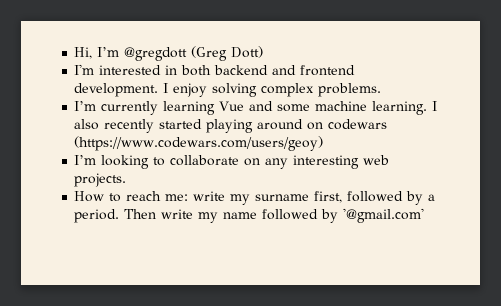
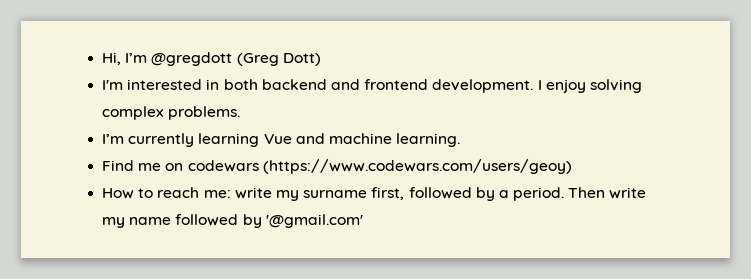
- I’m currently learning Vue and some machine learning. I also recently started playing around on codewars (https://www.codewars.com/users/geoy)
- I’m looking to collaborate on any interesting web projects.
+ I’m currently learning Vue and machine learning.
+ Find me on codewars (https://www.codewars.com/users/geoy)

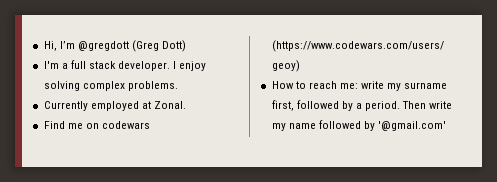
- I'm interested in both backend and frontend development.
+ I'm a full stack developer.
- I’m currently learning Vue and machine learning.
+ Currently employed at Zonal.

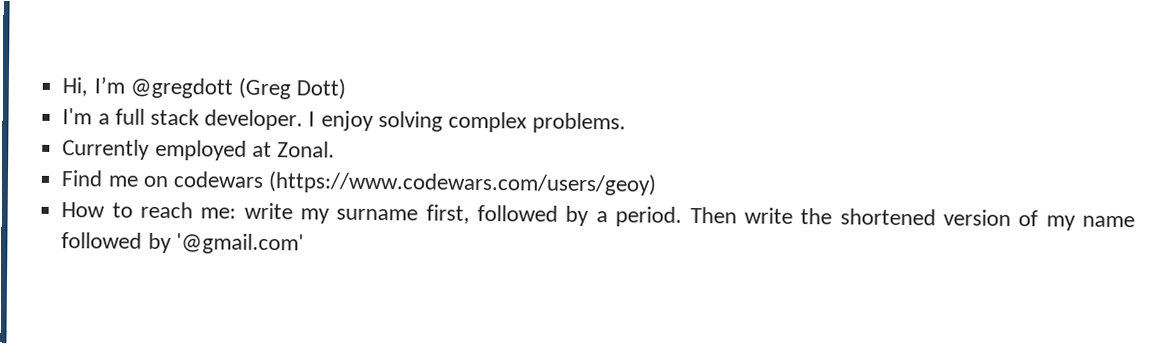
- Then write my name followed by '@gmail.com'
+ Then write the shortened version of my name followed by '@gmail.com'

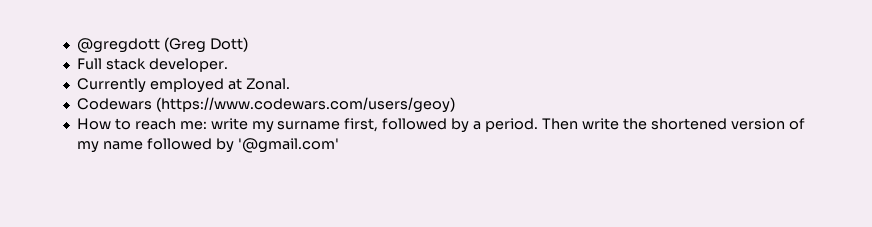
- Hi, I’m @gregdott (Greg Dott)
+ @gregdott (Greg Dott)
- I'm a full stack developer. I enjoy solving complex problems.
+ Full stack developer.
- Find me on codewars (https://www.codewars.com/users/geoy)
+ Codewars (https://www.codewars.com/users/geoy)

